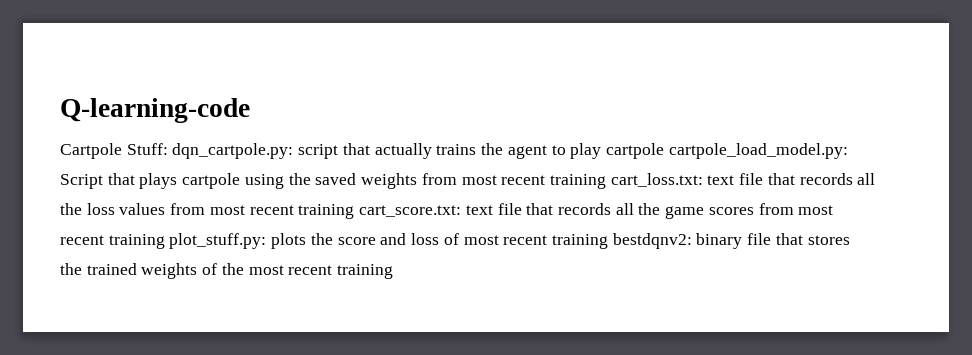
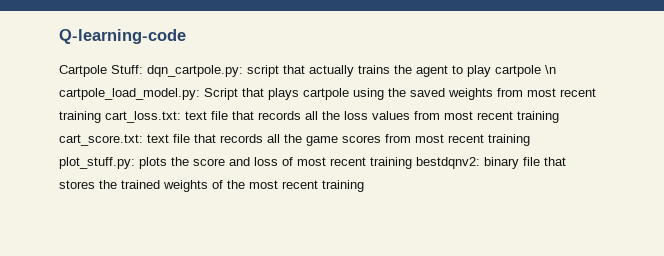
- script that actually trains the agent to play cartpole cartpole_load_model.py:
+ script that actually trains the agent to play cartpole \n cartpole_load_model.py:

